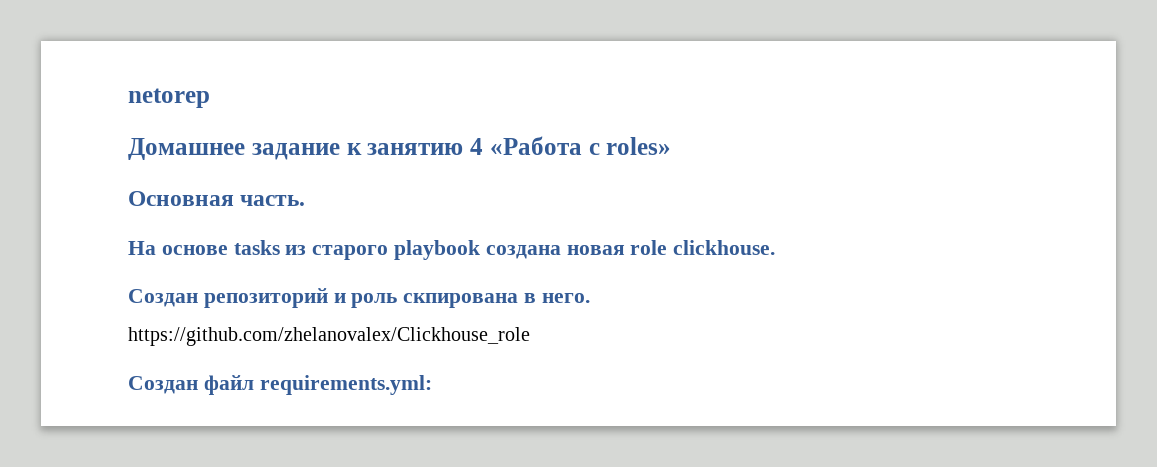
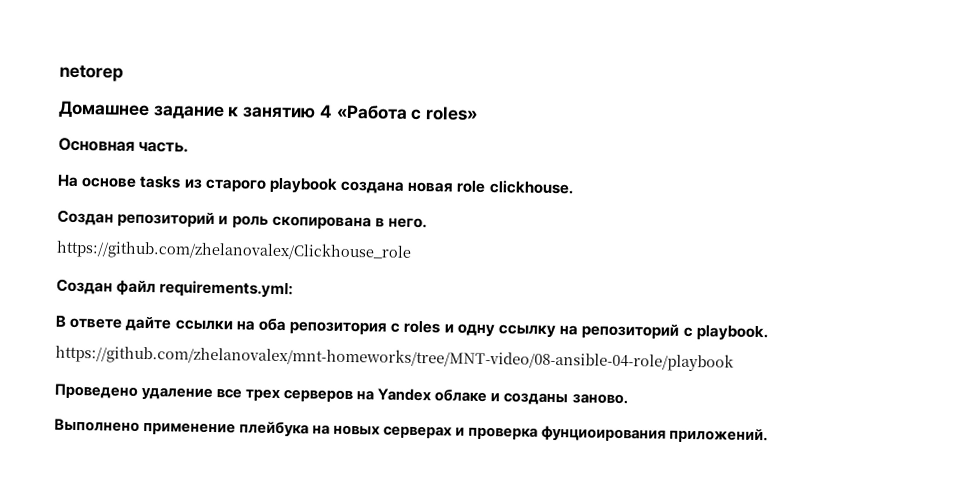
- Создан репозиторий и роль скпирована в него.
+ Создан репозиторий и роль скопирована в него.
+ В ответе дайте ссылки на оба репозитория с roles и одну ссылку на репозиторий с playbook.
+ https://github.com/zhelanovalex/mnt-homeworks/tree/MNT-video/08-ansible-04-role/playbook
+ Проведено удаление все трех серверов на Yandex облаке и созданы заново.
+ Выполнено применение плейбука на новых серверах и проверка фунциоирования приложений.

